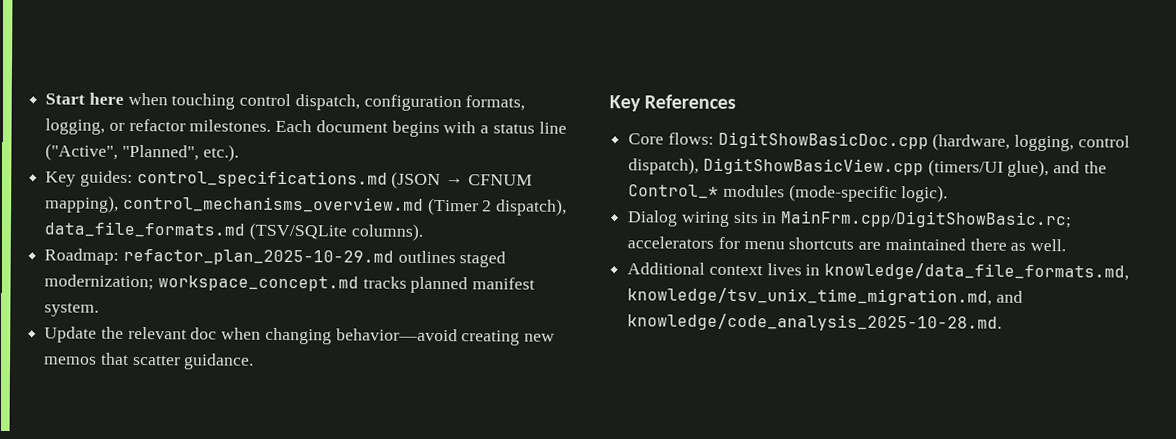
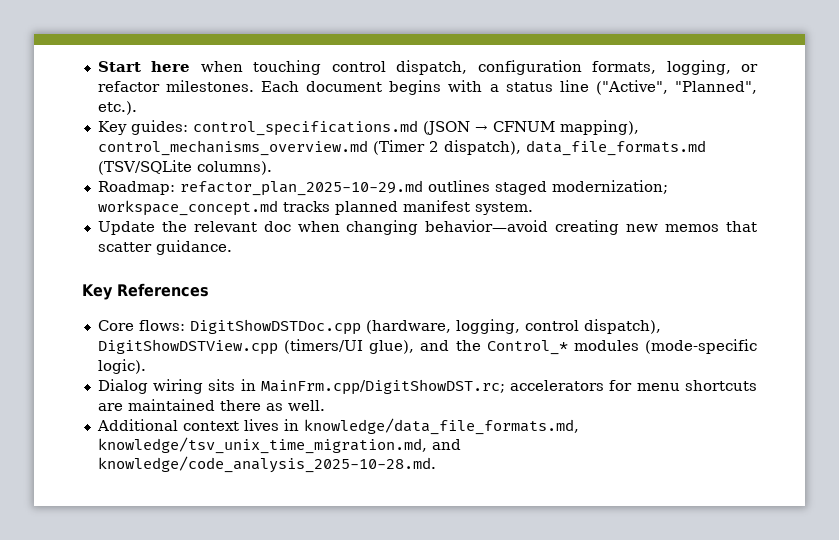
- Core flows: DigitShowBasicDoc.cpp (hardware, logging, control dispatch), DigitShowBasicView.cpp (timers/UI glue), and the Control_* modules (mode-specific logic).
+ Core flows: DigitShowDSTDoc.cpp (hardware, logging, control dispatch), DigitShowDSTView.cpp (timers/UI glue), and the Control_* modules (mode-specific logic).
- Dialog wiring sits in MainFrm.cpp/DigitShowBasic.rc; accelerators for menu shortcuts are maintained there as well.
+ Dialog wiring sits in MainFrm.cpp/DigitShowDST.rc; accelerators for menu shortcuts are maintained there as well.

